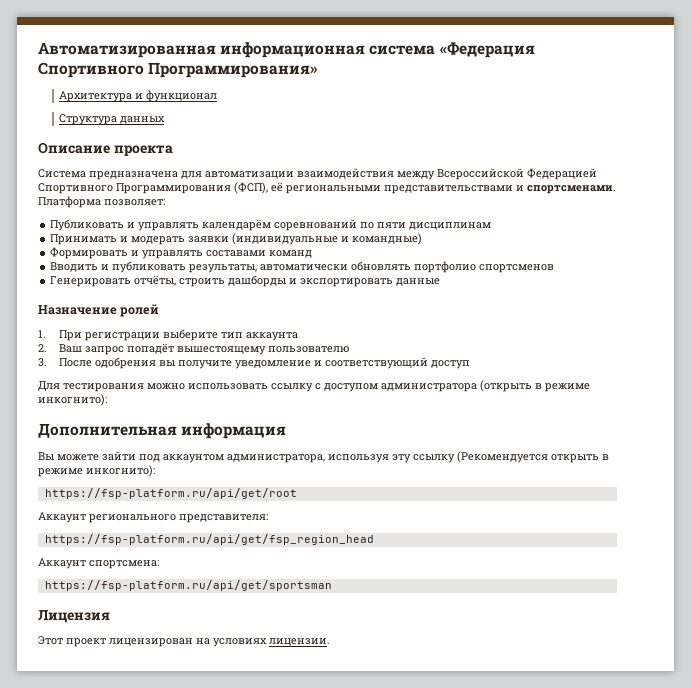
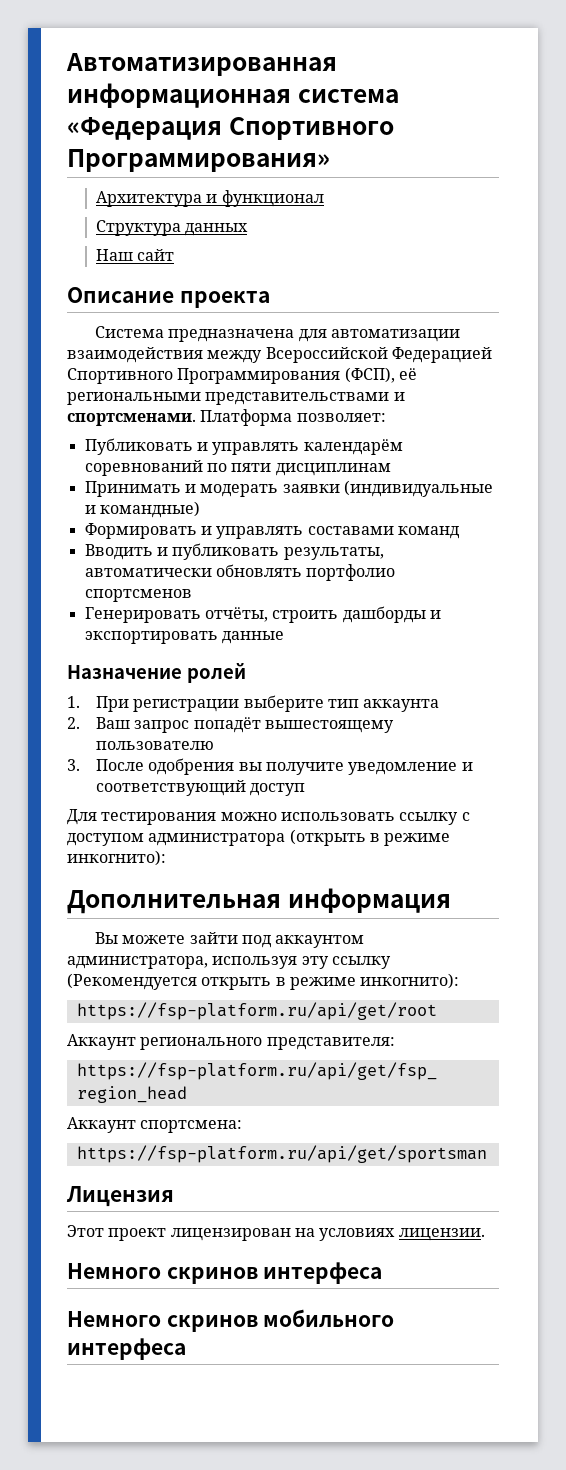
+ Наш сайт
+ Немного скринов интерфеса
+ Немного скринов мобильного интерфеса

